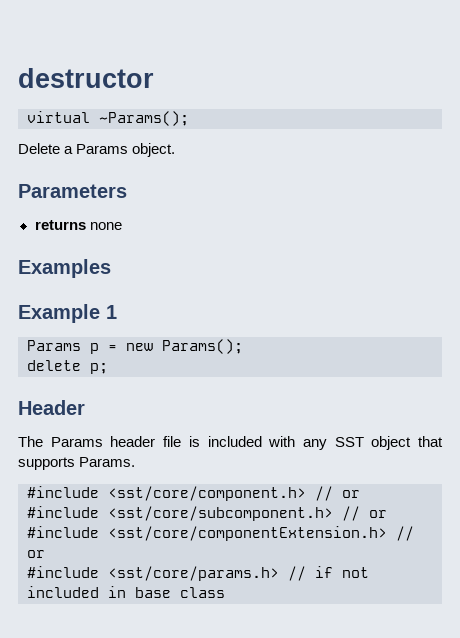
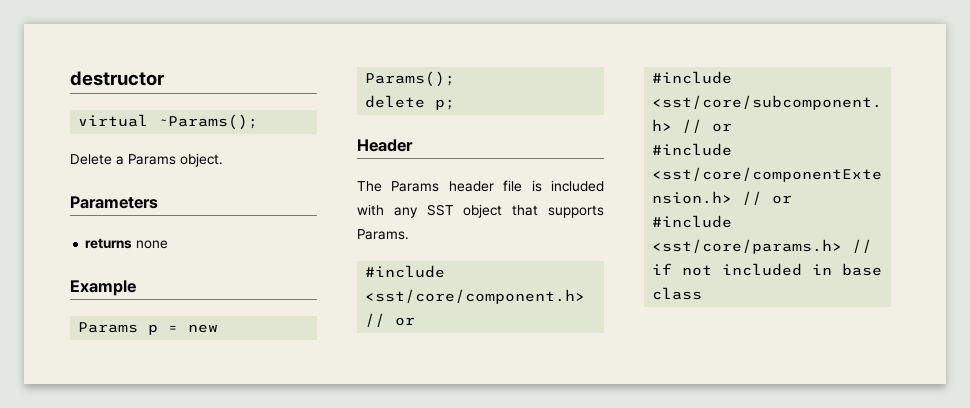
- Examples
- Example 1
+ Example

